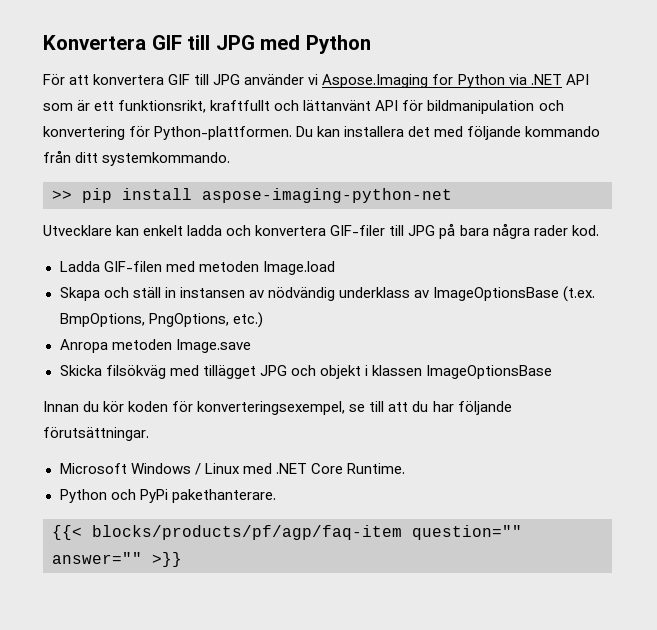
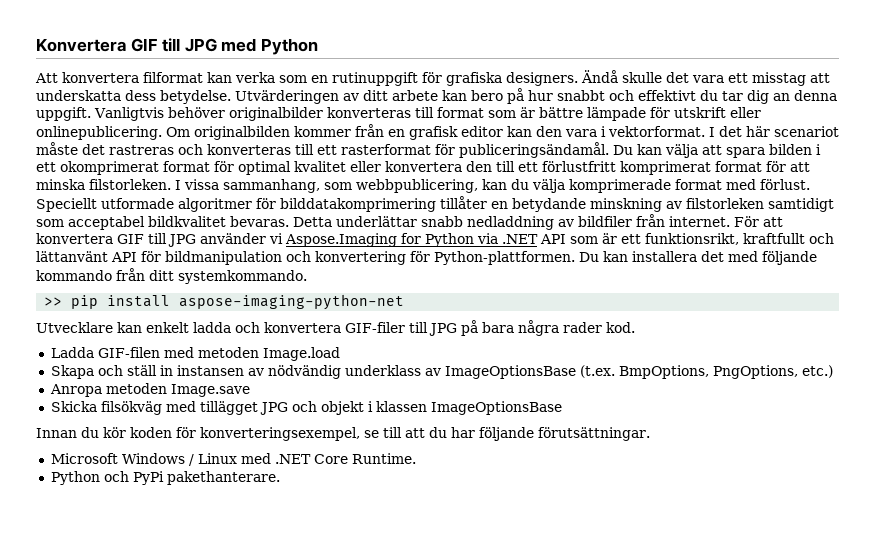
+ Att konvertera filformat kan verka som en rutinuppgift för grafiska designers. Ändå skulle det vara ett misstag att underskatta dess betydelse. Utvärderingen av ditt arbete kan bero på hur snabbt och effektivt du tar dig an denna uppgift. Vanligtvis behöver originalbilder konverteras till format som är bättre lämpade för utskrift eller onlinepublicering. Om originalbilden kommer från en grafisk editor kan den vara i vektorformat. I det här scenariot måste det rastreras och konverteras till ett rasterformat för publiceringsändamål. Du kan välja att spara bilden i ett okomprimerat format för optimal kvalitet eller konvertera den till ett förlustfritt komprimerat format för att minska filstorleken. I vissa sammanhang, som webbpublicering, kan du välja komprimerade format med förlust. Speciellt utformade algoritmer för bilddatakomprimering tillåter en betydande minskning av filstorleken samtidigt som acceptabel bildkvalitet bevaras. Detta underlättar snabb nedladdning av bildfiler från internet.
- {{< blocks/products/pf/agp/faq-item question="" answer="" >}}

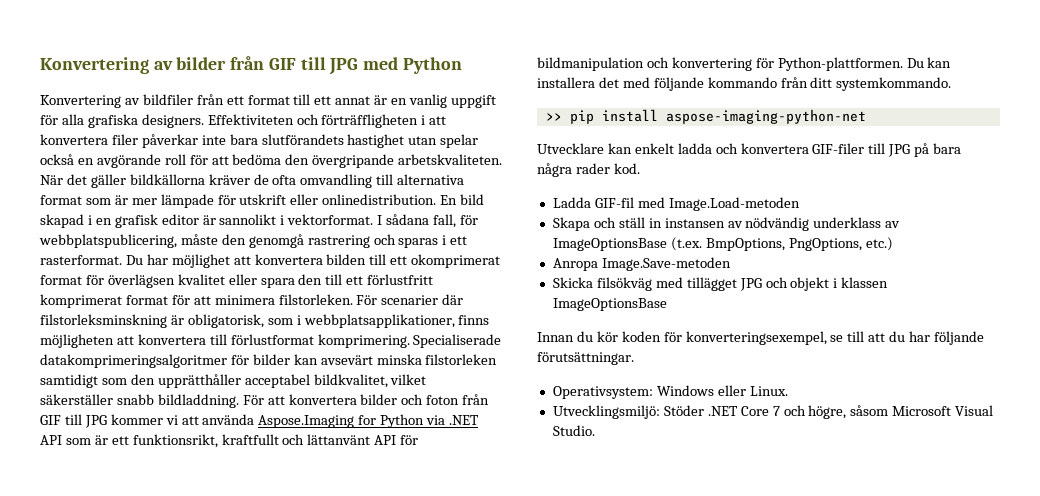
- Konvertera GIF till JPG med Python
+ Konvertering av bilder från GIF till JPG med Python
- Att konvertera filformat kan verka som en rutinuppgift för grafiska designers. Ändå skulle det vara ett misstag att underskatta dess betydelse. Utvärderingen av ditt arbete kan bero på hur snabbt och effektivt du tar dig an denna uppgift. Vanligtvis behöver originalbilder konverteras till format som är bättre lämpade för utskrift eller onlinepublicering. Om originalbilden kommer från en grafisk editor kan den vara i vektorformat. I det här scenariot måste det rastreras och konverteras till ett rasterformat för publiceringsändamål. Du kan välja att spara bilden i ett okomprimerat format för optimal kvalitet eller konvertera den till ett förlustfritt komprimerat format för att minska filstorleken. I vissa sammanhang, som webbpublicering, kan du välja komprimerade format med förlust. Speciellt utformade algoritmer för bilddatakomprimering tillåter en betydande minskning av filstorleken samtidigt som acceptabel bildkvalitet bevaras. Detta underlättar snabb nedladdning av bildfiler från internet. För att konvertera GIF till JPG använder vi Aspose.Imaging for Python via .NET API som är ett funktionsrikt, kraftfullt och lättanvänt API för bildmanipulation och konvertering för Python-plattformen.
+ Konvertering av bildfiler från ett format till ett annat är en vanlig uppgift för alla grafiska designers. Effektiviteten och förträffligheten i att konvertera filer påverkar inte bara slutförandets hastighet utan spelar också en avgörande roll för att bedöma den övergripande arbetskvaliteten. När det gäller bildkällorna kräver de ofta omvandling till alternativa format som är mer lämpade för utskrift eller onlinedistribution. En bild skapad i en grafisk editor är sannolikt i vektorformat. I sådana fall, för webbplatspublicering, måste den genomgå rastrering och sparas i ett rasterformat. Du har möjlighet att konvertera bilden till ett okomprimerat format för överlägsen kvalitet eller spara den till ett förlustfritt komprimerat format för att minimera filstorleken. För scenarier där filstorleksminskning är obligatorisk, som i webbplatsapplikationer, finns möjligheten att konvertera till förlustformat komprimering. Specialiserade datakomprimeringsalgoritmer för bilder kan avsevärt minska filstorleken samtidigt som den upprätthåller acceptabel bildkvalitet, vilket säkerställer snabb bildladdning. För att konvertera bilder och foton från GIF till JPG kommer vi att använda Aspose.Imaging for Python via .NET API som är ett funktionsrikt, kraftfullt och lättanvänt API för bildmanipulation och konvertering för Python-plattformen.
- Ladda GIF-filen med metoden Image.load
+ Ladda GIF-fil med Image.Load-metoden
- Anropa metoden Image.save
+ Anropa Image.Save-metoden
- Microsoft Windows / Linux med .NET Core Runtime.
- Python och PyPi pakethanterare.
+ Operativsystem: Windows eller Linux.
+ Utvecklingsmiljö: Stöder .NET Core 7 och högre, såsom Microsoft Visual Studio.

